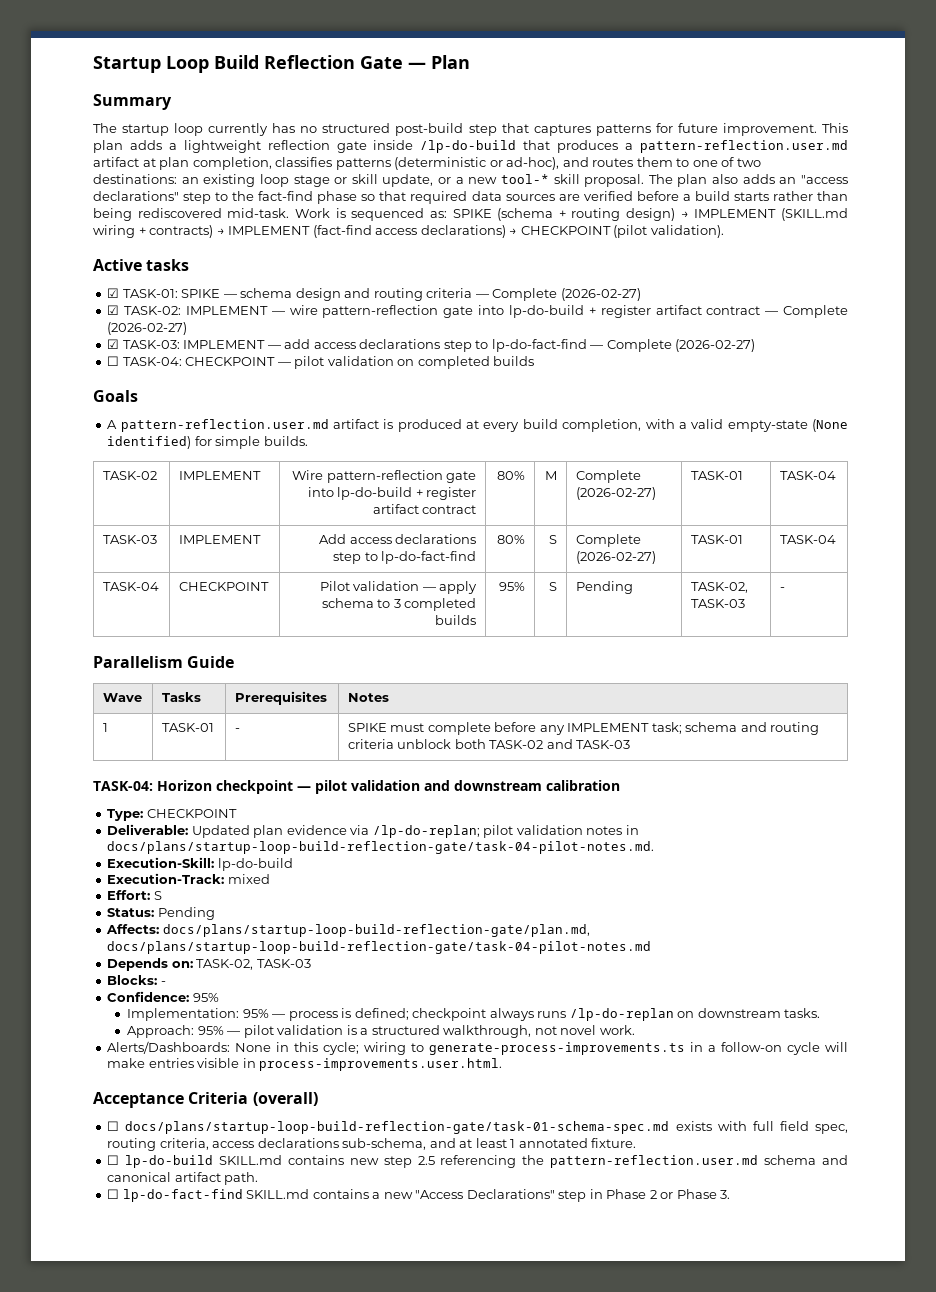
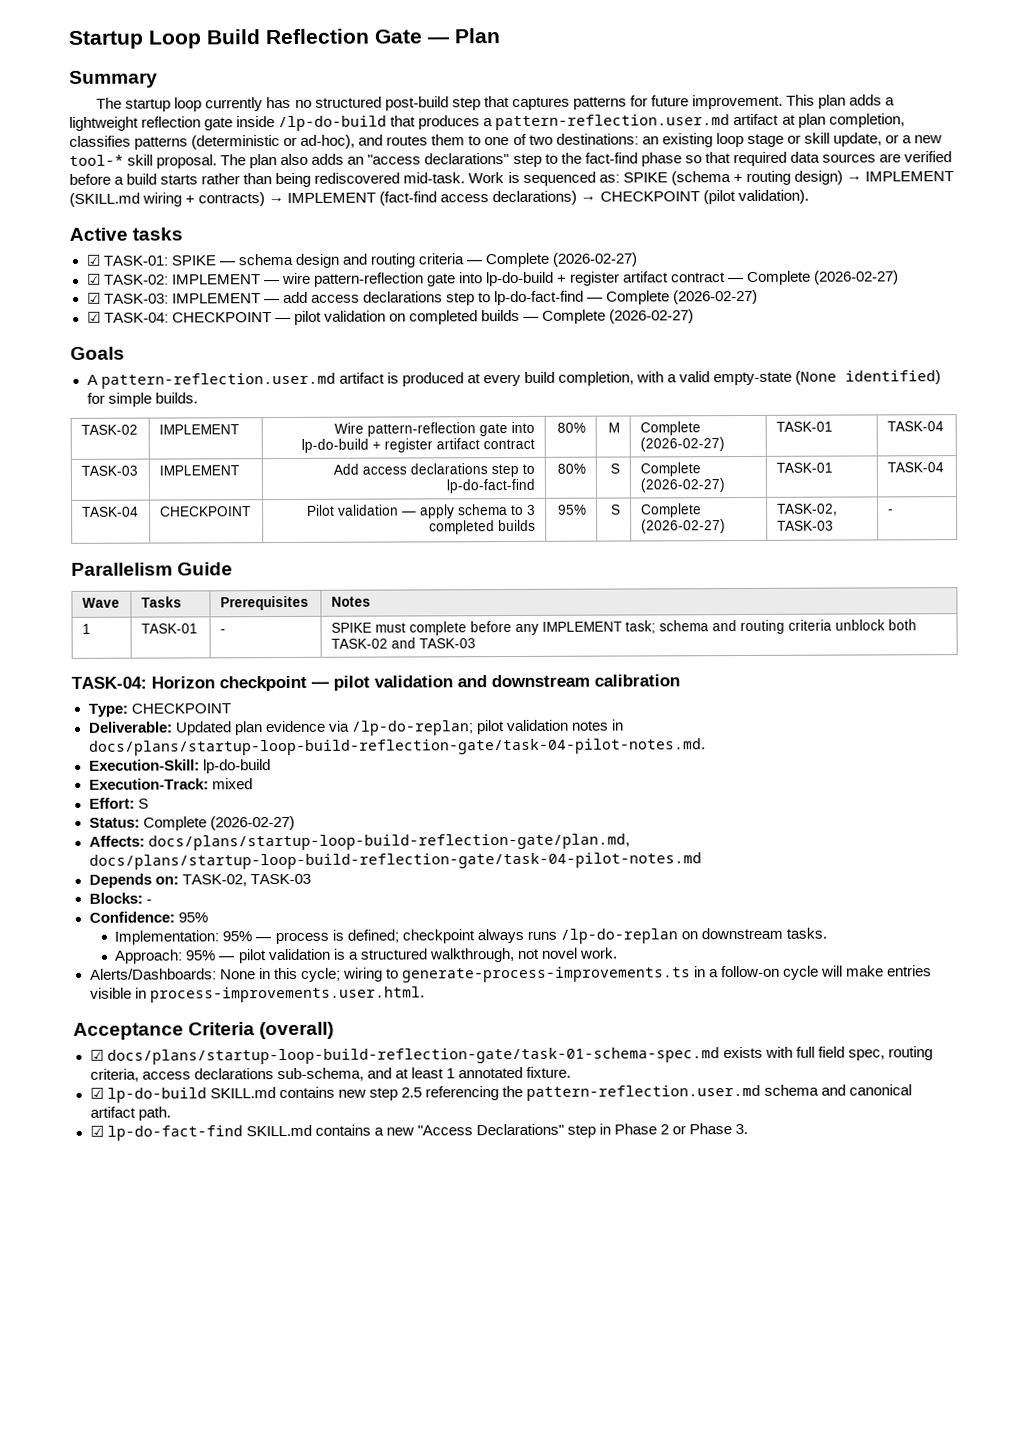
- ☐ TASK-04: CHECKPOINT — pilot validation on completed builds
+ ☑ TASK-04: CHECKPOINT — pilot validation on completed builds — Complete (2026-02-27)
- TASK-04 | CHECKPOINT | Pilot validation — apply schema to 3 completed builds | 95% | S | Pending | TASK-02, TASK-03 | -
+ TASK-04 | CHECKPOINT | Pilot validation — apply schema to 3 completed builds | 95% | S | Complete (2026-02-27) | TASK-02, TASK-03 | -
- Status: Pending
+ Status: Complete (2026-02-27)
- ☐ docs/plans/startup-loop-build-reflection-gate/task-01-schema-spec.md exists with full field spec, routing criteria, access declarations sub-schema, and at least 1 annotated fixture.
+ ☑ docs/plans/startup-loop-build-reflection-gate/task-01-schema-spec.md exists with full field spec, routing criteria, access declarations sub-schema, and at least 1 annotated fixture.
- ☐ lp-do-build SKILL.md contains new step 2.5 referencing the pattern-reflection.user.md schema and canonical artifact path.
+ ☑ lp-do-build SKILL.md contains new step 2.5 referencing the pattern-reflection.user.md schema and canonical artifact path.
- ☐ lp-do-fact-find SKILL.md contains a new "Access Declarations" step in Phase 2 or Phase 3.
+ ☑ lp-do-fact-find SKILL.md contains a new "Access Declarations" step in Phase 2 or Phase 3.

